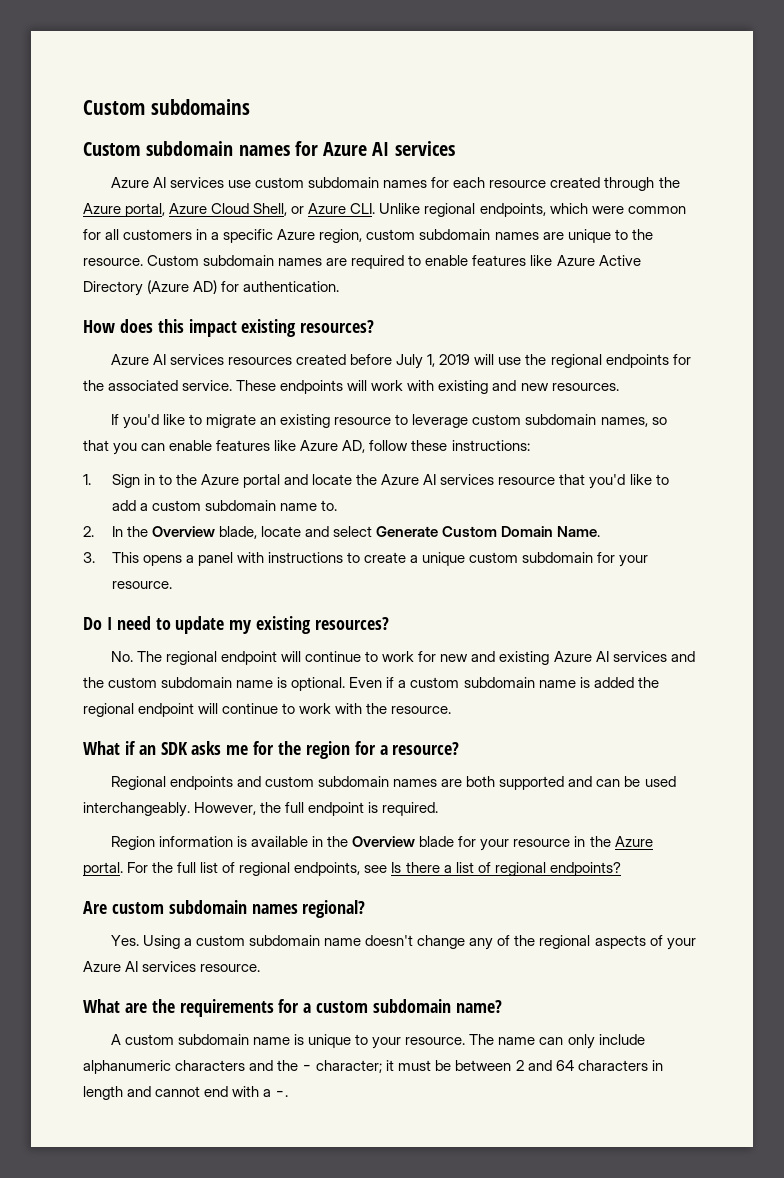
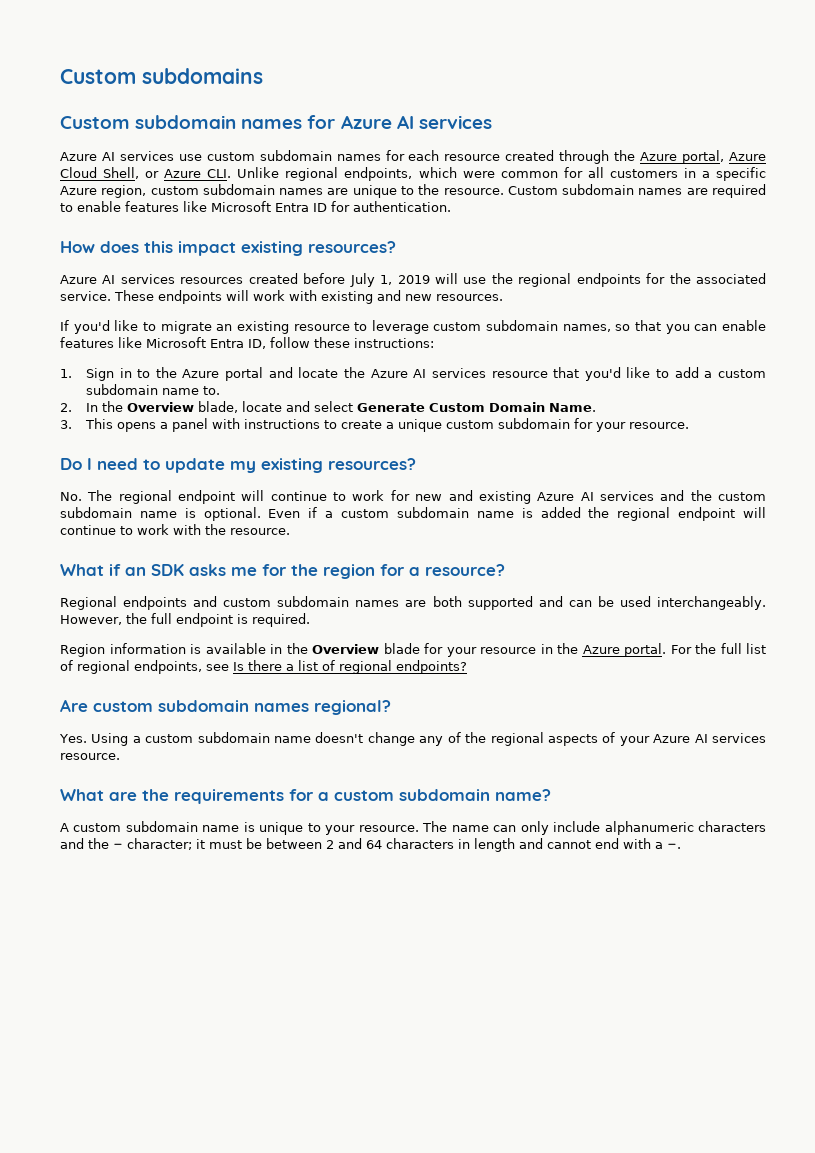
- Custom subdomain names are required to enable features like Azure Active Directory (Azure AD) for authentication.
+ Custom subdomain names are required to enable features like Microsoft Entra ID for authentication.
- If you'd like to migrate an existing resource to leverage custom subdomain names, so that you can enable features like Azure AD, follow these instructions:
+ If you'd like to migrate an existing resource to leverage custom subdomain names, so that you can enable features like Microsoft Entra ID, follow these instructions:

